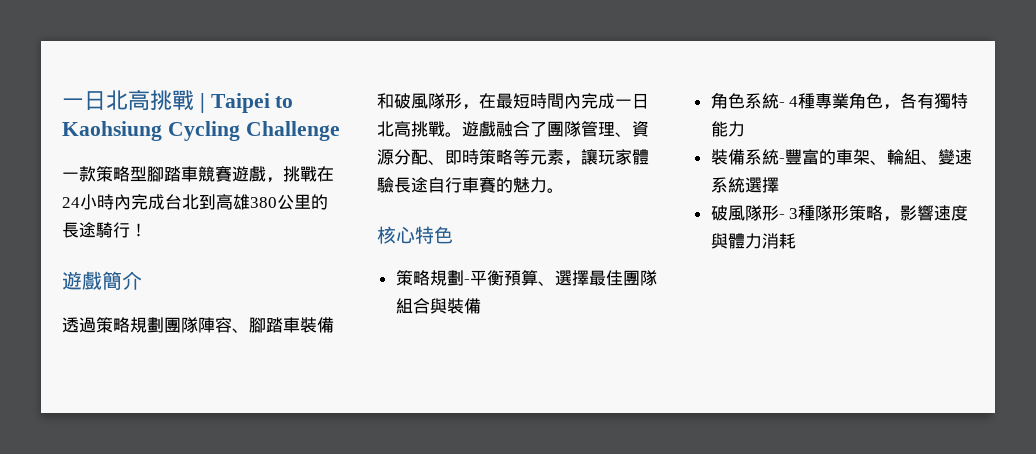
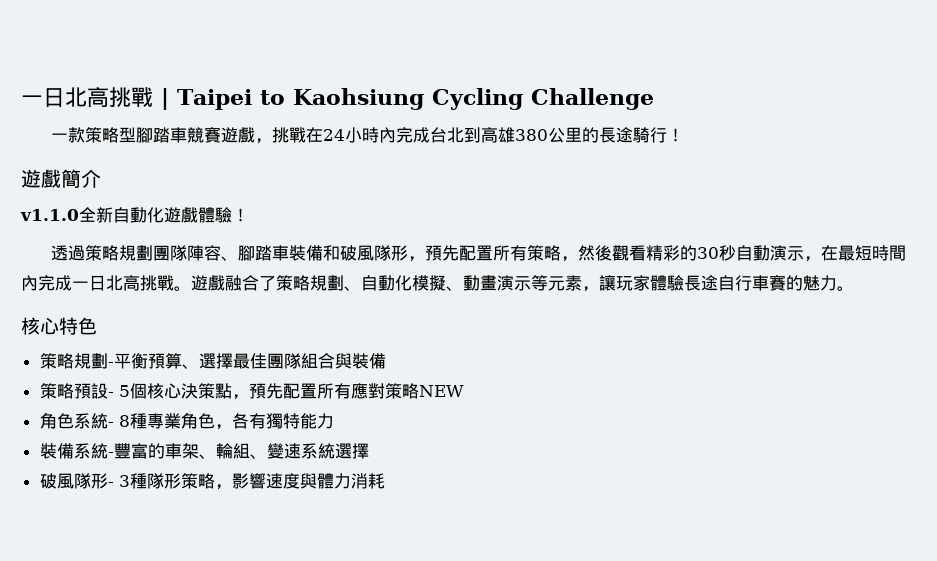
+ v1.1.0全新自動化遊戲體驗！
- 透過策略規劃團隊陣容、腳踏車裝備和破風隊形，在最短時間內完成一日北高挑戰。
+ 透過策略規劃團隊陣容、腳踏車裝備和破風隊形，預先配置所有策略，然後觀看精彩的30秒自動演示，在最短時間內完成一日北高挑戰。
- 遊戲融合了團隊管理、資源分配、即時策略等元素，讓玩家體驗長途自行車賽的魅力。
+ 遊戲融合了策略規劃、自動化模擬、動畫演示等元素，讓玩家體驗長途自行車賽的魅力。
+ 策略預設- 5個核心決策點，預先配置所有應對策略NEW
- 角色系統- 4種專業角色，各有獨特能力
+ 角色系統- 8種專業角色，各有獨特能力

